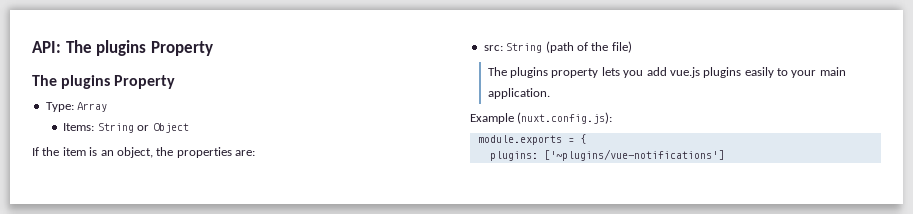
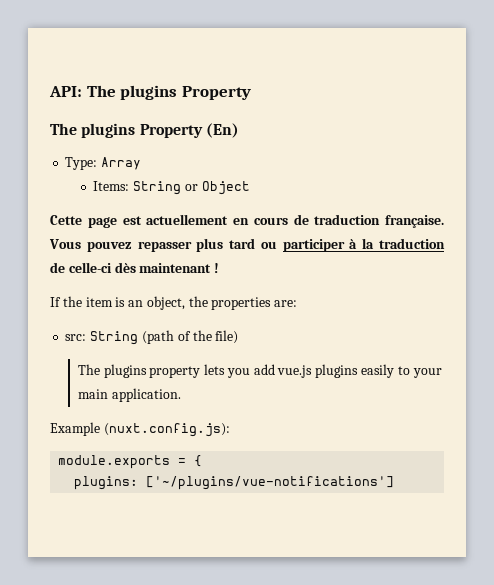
  API: The plugins Property
- The plugins Property
+ The plugins Property (En)
+ Cette page est actuellement en cours de traduction française. Vous pouvez repasser plus tard ou participer à la traduction de celle-ci dès maintenant !
- plugins: ['~plugins/vue-notifications']
+ plugins: ['~/plugins/vue-notifications']

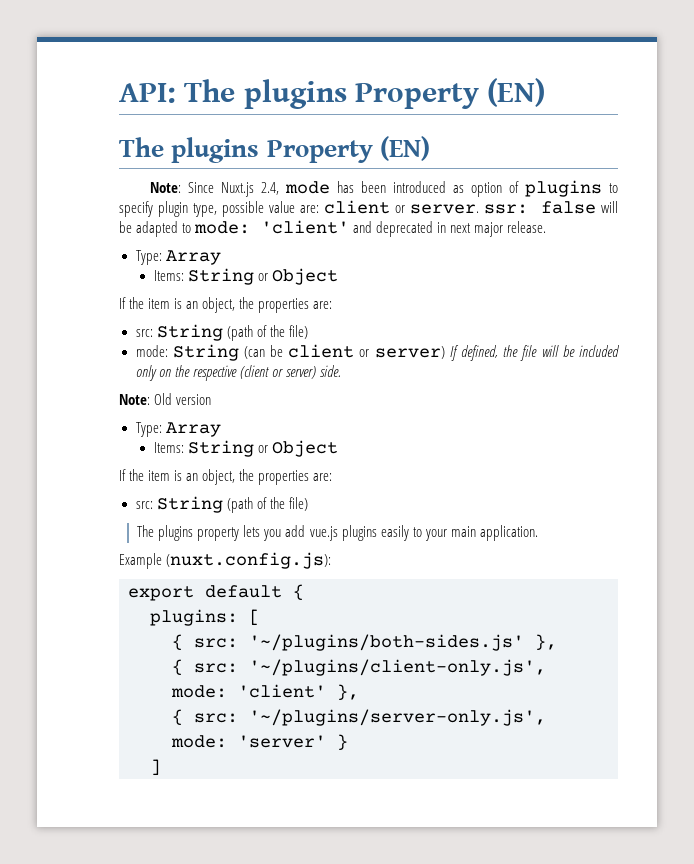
- API: The plugins Property
- The plugins Property (En)
+ API: The plugins Property (EN)
+ The plugins Property (EN)
+ Note: Since Nuxt.js 2.4, mode has been introduced as option of plugins to specify plugin type, possible value are: client or server. ssr: false will be adapted to mode: 'client' and deprecated in next major release.
  Type: Array
  Items: String or Object
- Cette page est actuellement en cours de traduction française. Vous pouvez repasser plus tard ou participer à la traduction de celle-ci dès maintenant !
+ If the item is an object, the properties are:
+ src: String (path of the file)
+ mode: String (can be client or server) If defined, the file will be included only on the respective (client or server) side.
+ Note: Old version
+ Type: Array
+ Items: String or Object
- module.exports = {
+ export default {
- plugins: ['~/plugins/vue-notifications']
+ plugins: [
+ { src: '~/plugins/both-sides.js' },
+ { src: '~/plugins/client-only.js', mode: 'client' },
+ { src: '~/plugins/server-only.js', mode: 'server' }
+ ]

